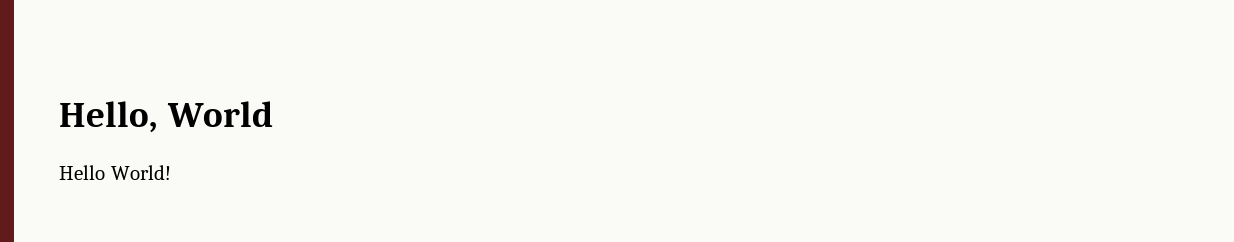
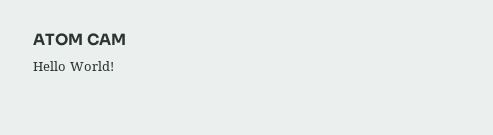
- Hello, World
+ ATOM CAM

